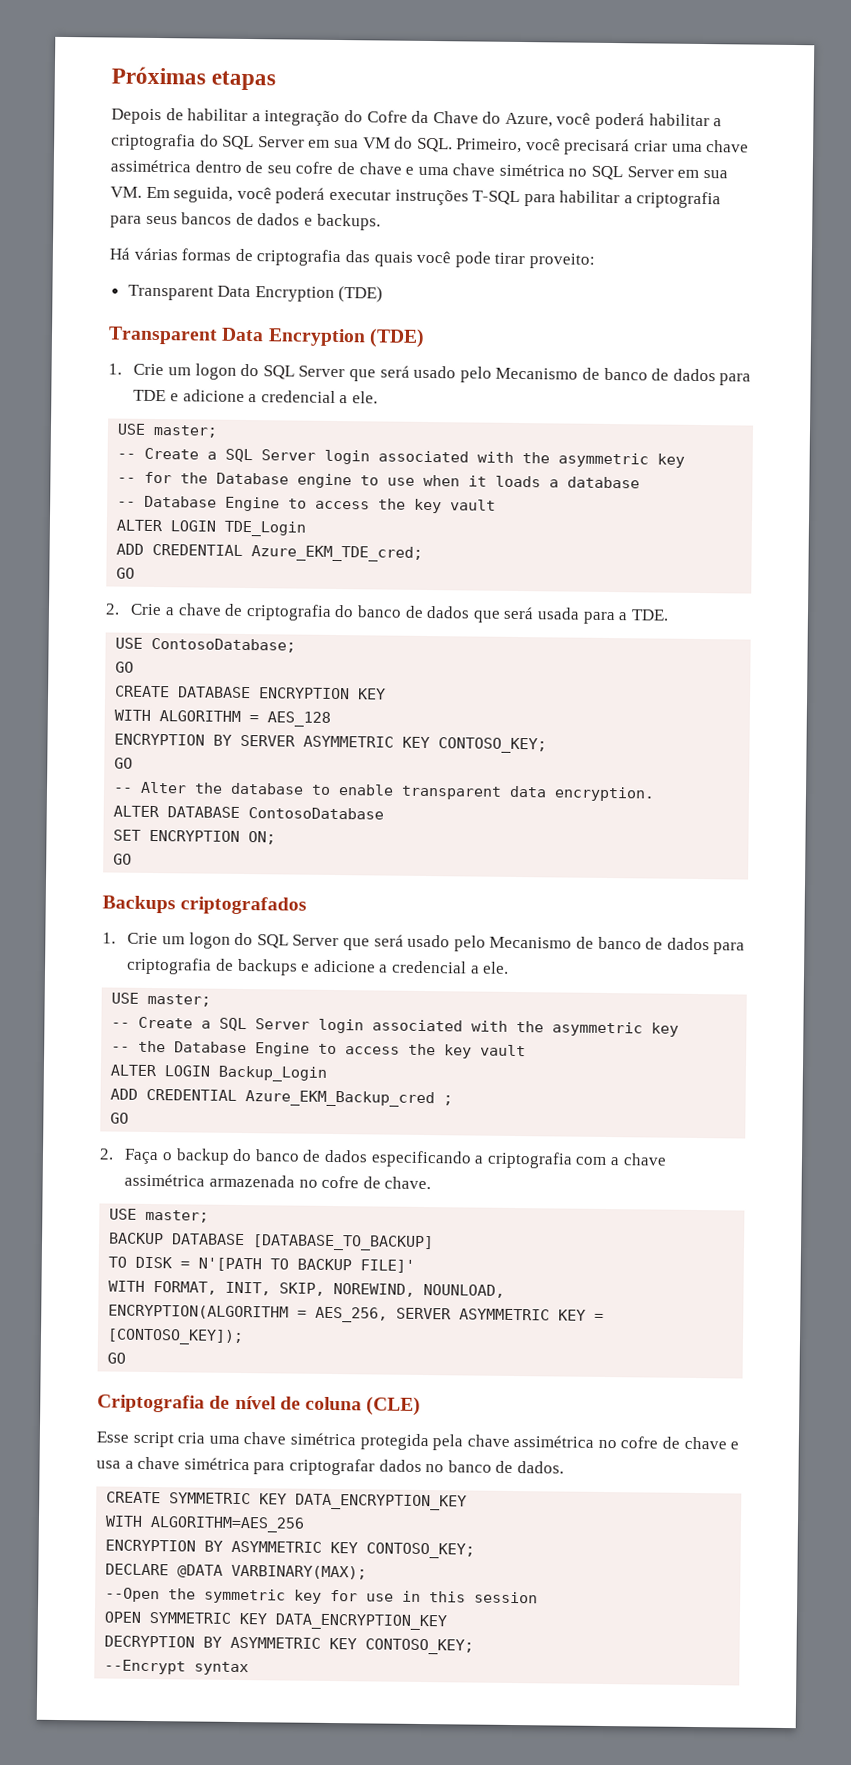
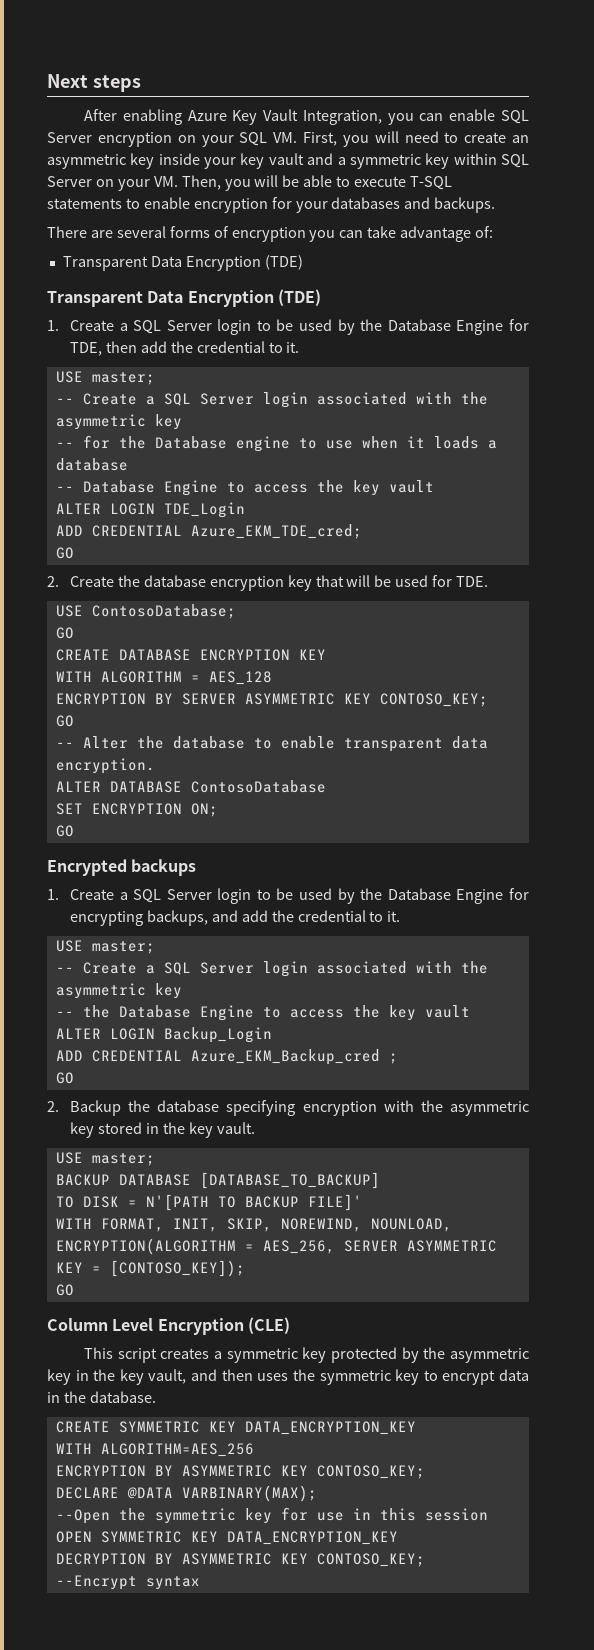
- Próximas etapas
- Depois de habilitar a integração do Cofre da Chave do Azure, você poderá habilitar a criptografia do SQL Server em sua VM do SQL. Primeiro, você precisará criar uma chave assimétrica dentro de seu cofre de chave e uma chave simétrica no SQL Server em sua VM. Em seguida, você poderá executar instruções T-SQL para habilitar a criptografia para seus bancos de dados e backups.
- Há várias formas de criptografia das quais você pode tirar proveito:
+ Next steps
+ After enabling Azure Key Vault Integration, you can enable SQL Server encryption on your SQL VM. First, you will need to create an asymmetric key inside your key vault and a symmetric key within SQL Server on your VM. Then, you will be able to execute T-SQL statements to enable encryption for your databases and backups.
+ There are several forms of encryption you can take advantage of:
- 1. Crie um logon do SQL Server que será usado pelo Mecanismo de banco de dados para TDE e adicione a credencial a ele.
+ 1. Create a SQL Server login to be used by the Database Engine for TDE, then add the credential to it.
- 2. Crie a chave de criptografia do banco de dados que será usada para a TDE.
+ 2. Create the database encryption key that will be used for TDE.
- Backups criptografados
- 1. Crie um logon do SQL Server que será usado pelo Mecanismo de banco de dados para criptografia de backups e adicione a credencial a ele.
+ Encrypted backups
+ 1. Create a SQL Server login to be used by the Database Engine for encrypting backups, and add the credential to it.
- 2. Faça o backup do banco de dados especificando a criptografia com a chave assimétrica armazenada no cofre de chave.
+ 2. Backup the database specifying encryption with the asymmetric key stored in the key vault.
- Criptografia de nível de coluna (CLE)
- Esse script cria uma chave simétrica protegida pela chave assimétrica no cofre de chave e usa a chave simétrica para criptografar dados no banco de dados.
+ Column Level Encryption (CLE)
+ This script creates a symmetric key protected by the asymmetric key in the key vault, and then uses the symmetric key to encrypt data in the database.

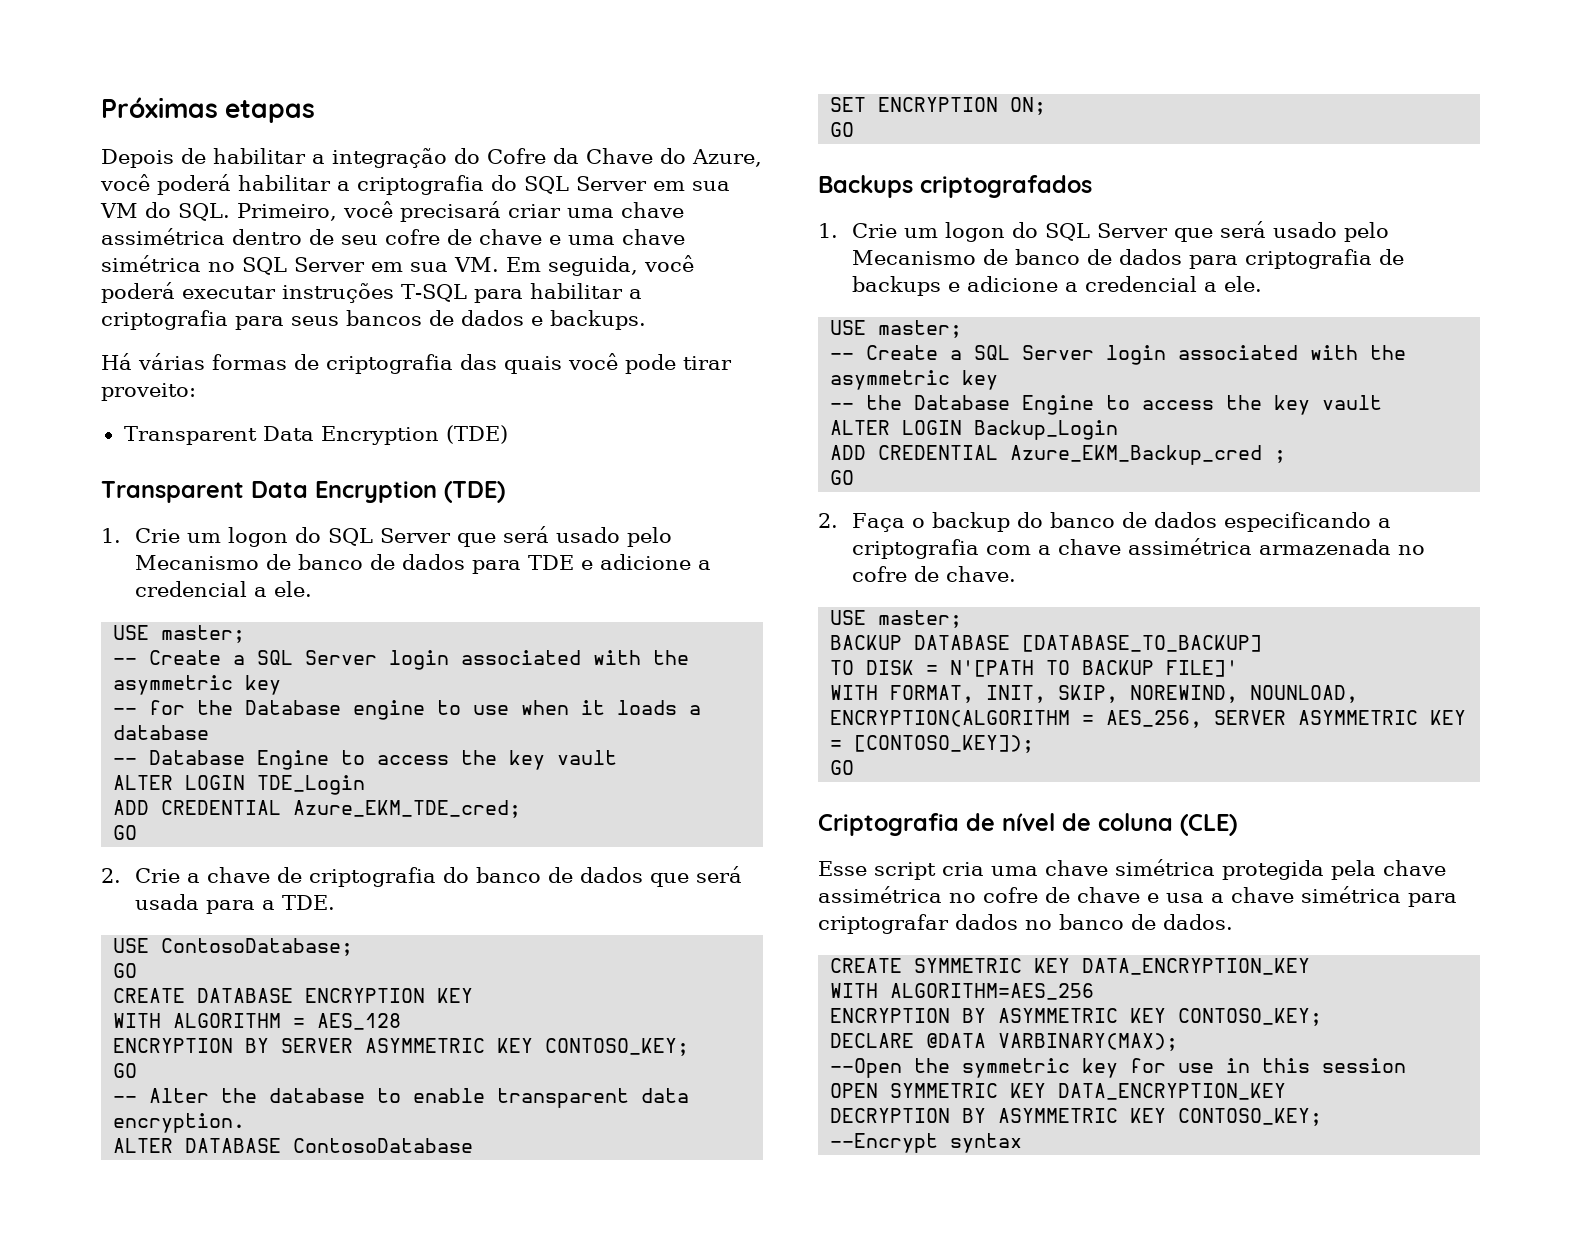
- Next steps
- After enabling Azure Key Vault Integration, you can enable SQL Server encryption on your SQL VM. First, you will need to create an asymmetric key inside your key vault and a symmetric key within SQL Server on your VM. Then, you will be able to execute T-SQL statements to enable encryption for your databases and backups.
- There are several forms of encryption you can take advantage of:
+ Próximas etapas
+ Depois de habilitar a integração do Cofre da Chave do Azure, você poderá habilitar a criptografia do SQL Server em sua VM do SQL. Primeiro, você precisará criar uma chave assimétrica dentro de seu cofre de chave e uma chave simétrica no SQL Server em sua VM. Em seguida, você poderá executar instruções T-SQL para habilitar a criptografia para seus bancos de dados e backups.
+ Há várias formas de criptografia das quais você pode tirar proveito:
- 1. Create a SQL Server login to be used by the Database Engine for TDE, then add the credential to it.
+ 1. Crie um logon do SQL Server que será usado pelo Mecanismo de banco de dados para TDE e adicione a credencial a ele.
- 2. Create the database encryption key that will be used for TDE.
+ 2. Crie a chave de criptografia do banco de dados que será usada para a TDE.
- Encrypted backups
- 1. Create a SQL Server login to be used by the Database Engine for encrypting backups, and add the credential to it.
+ Backups criptografados
+ 1. Crie um logon do SQL Server que será usado pelo Mecanismo de banco de dados para criptografia de backups e adicione a credencial a ele.
- 2. Backup the database specifying encryption with the asymmetric key stored in the key vault.
+ 2. Faça o backup do banco de dados especificando a criptografia com a chave assimétrica armazenada no cofre de chave.
- Column Level Encryption (CLE)
- This script creates a symmetric key protected by the asymmetric key in the key vault, and then uses the symmetric key to encrypt data in the database.
+ Criptografia de nível de coluna (CLE)
+ Esse script cria uma chave simétrica protegida pela chave assimétrica no cofre de chave e usa a chave simétrica para criptografar dados no banco de dados.

